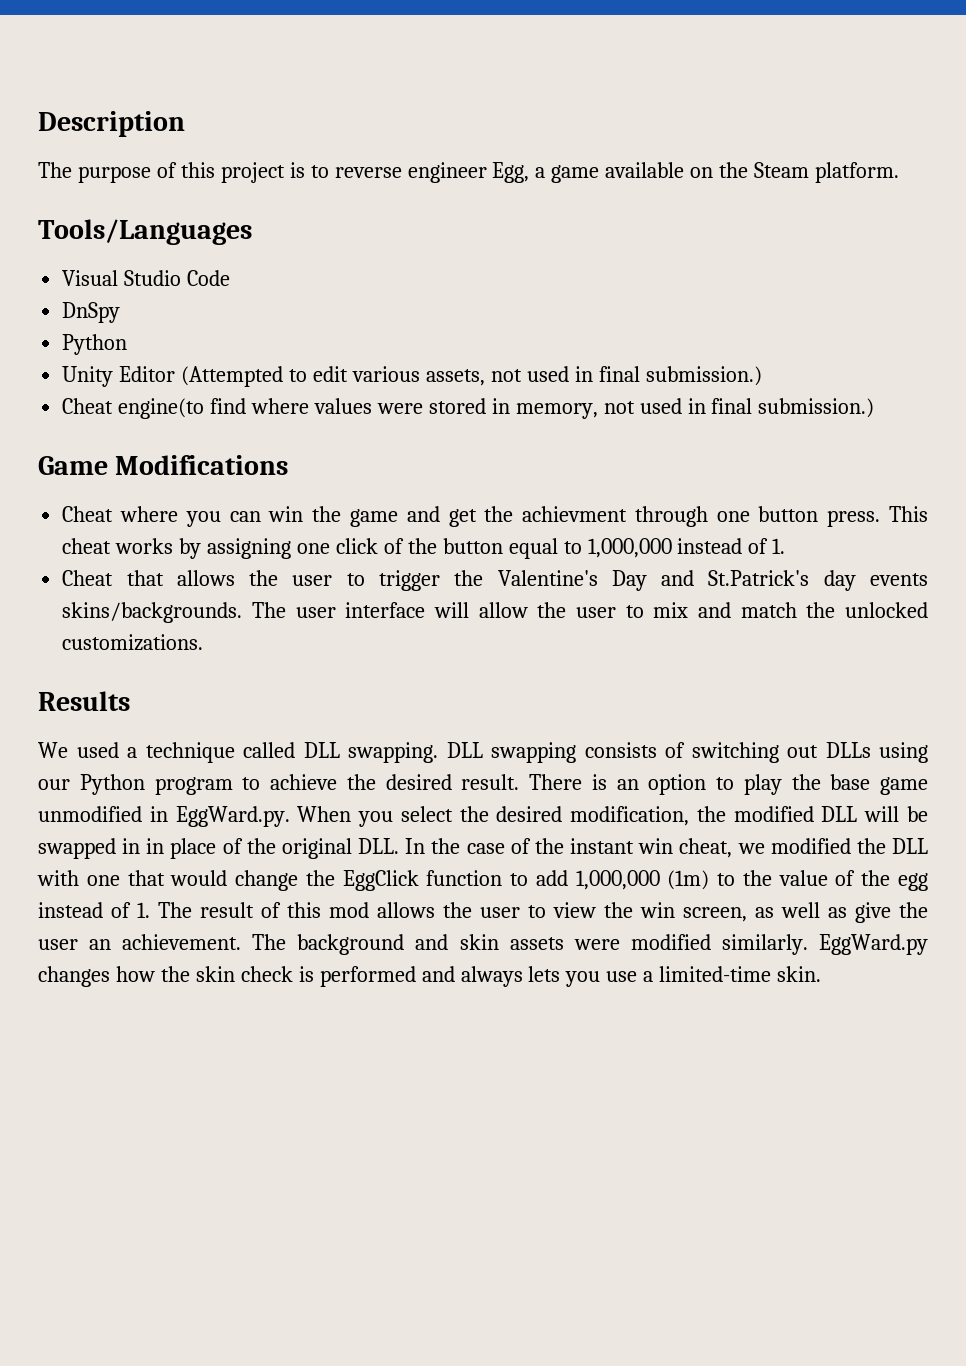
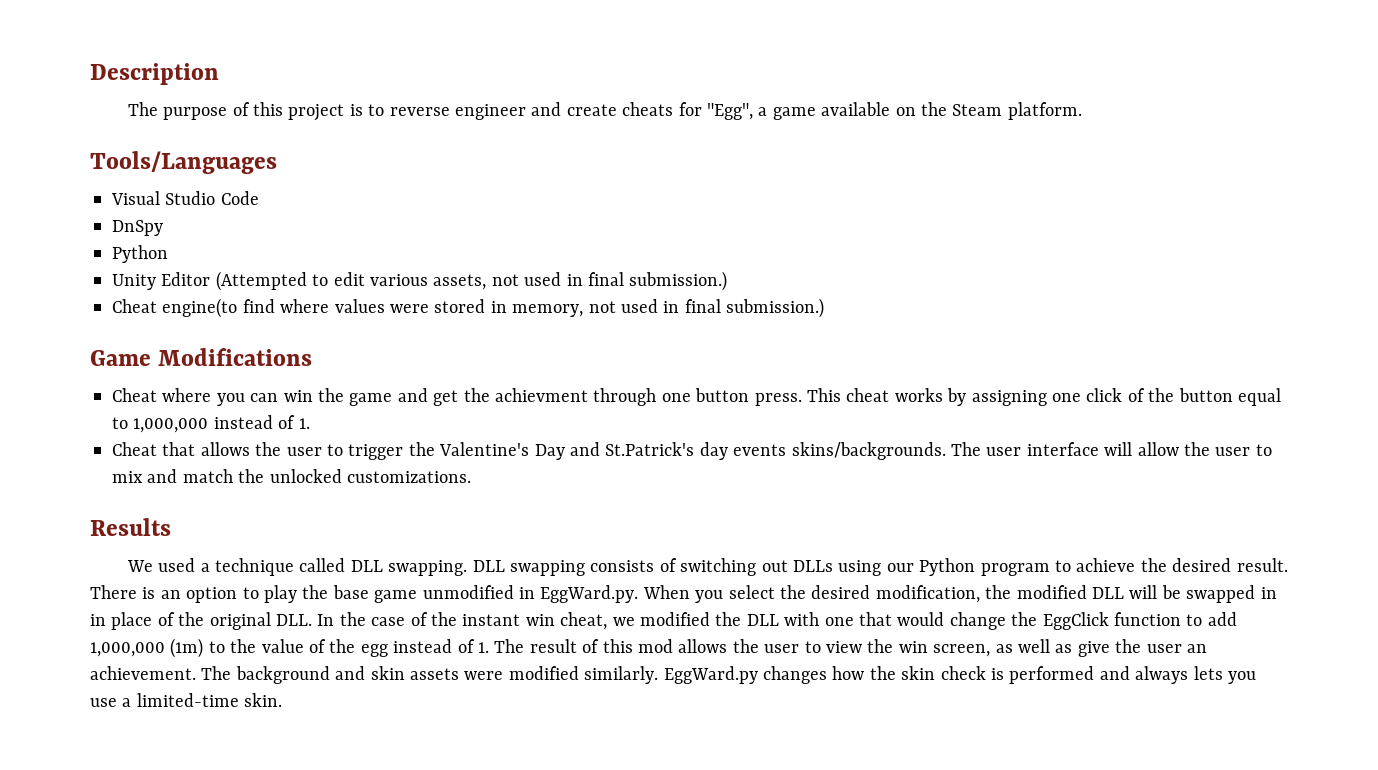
- The purpose of this project is to reverse engineer Egg, a game available on the Steam platform.
+ The purpose of this project is to reverse engineer and create cheats for "Egg", a game available on the Steam platform.

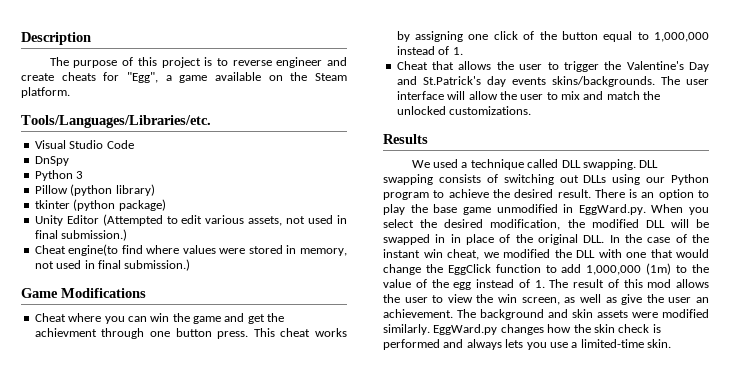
- Tools/Languages
+ Tools/Languages/Libraries/etc.
  DnSpy
- Python
+ Python 3
+ Pillow (python library)
+ tkinter (python package)

